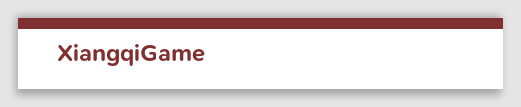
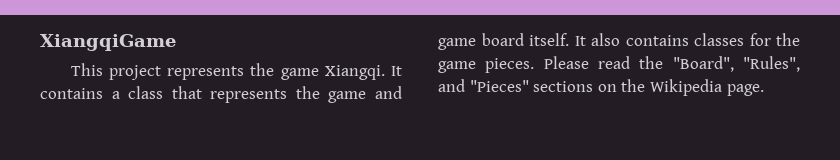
+ This project represents the game Xiangqi. It contains a class that represents the game and game board itself. It also contains classes for the game pieces. Please read the "Board", "Rules", and "Pieces" sections on the Wikipedia page.

